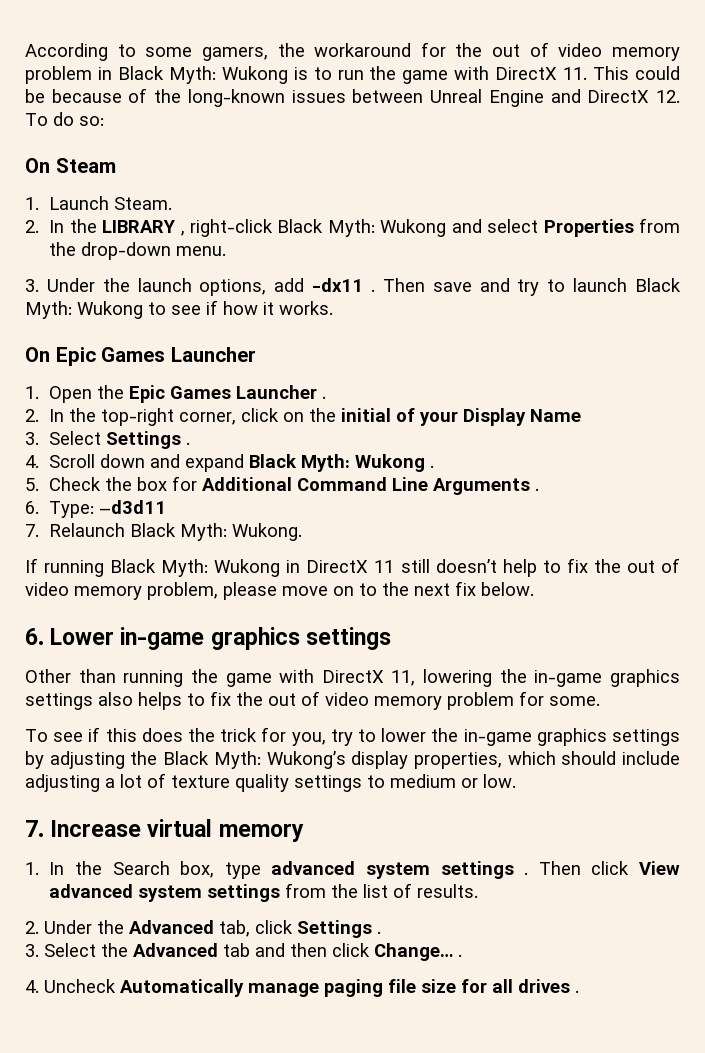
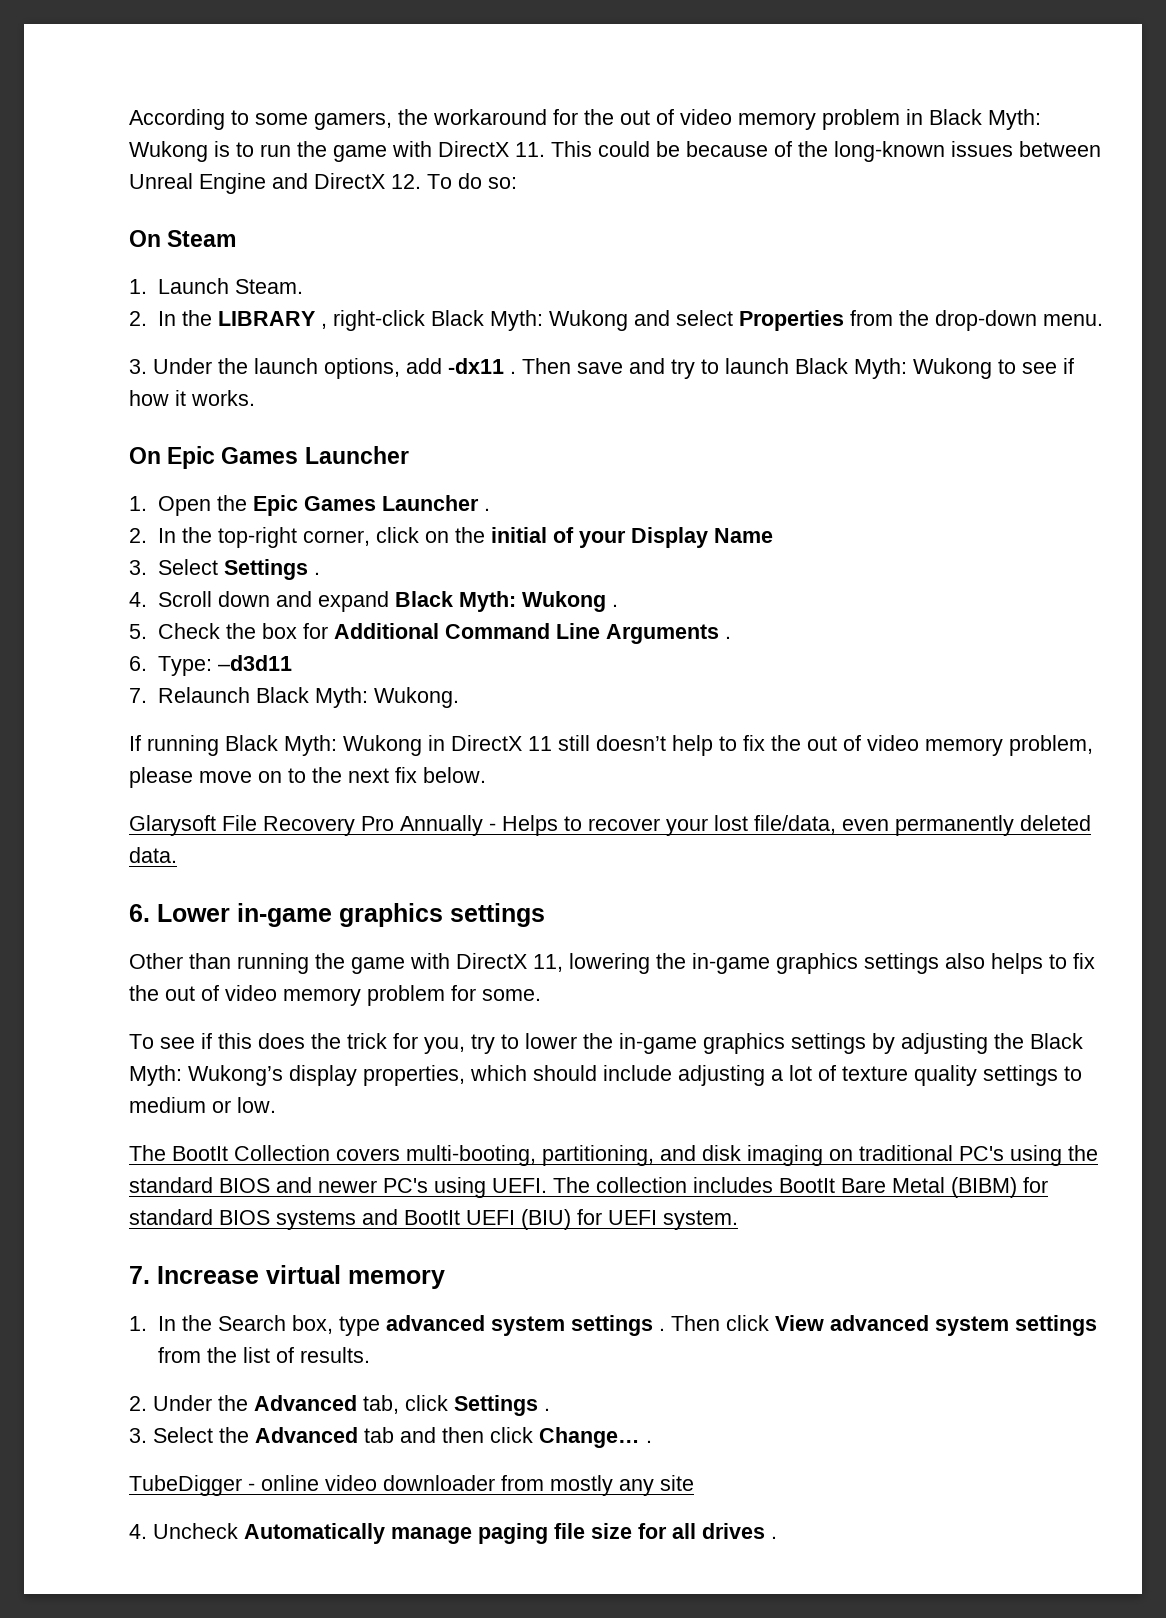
+ Glarysoft File Recovery Pro Annually - Helps to recover your lost file/data, even permanently deleted data.
+ The BootIt Collection covers multi-booting, partitioning, and disk imaging on traditional PC's using the standard BIOS and newer PC's using UEFI. The collection includes BootIt Bare Metal (BIBM) for standard BIOS systems and BootIt UEFI (BIU) for UEFI system.
+ TubeDigger - online video downloader from mostly any site

